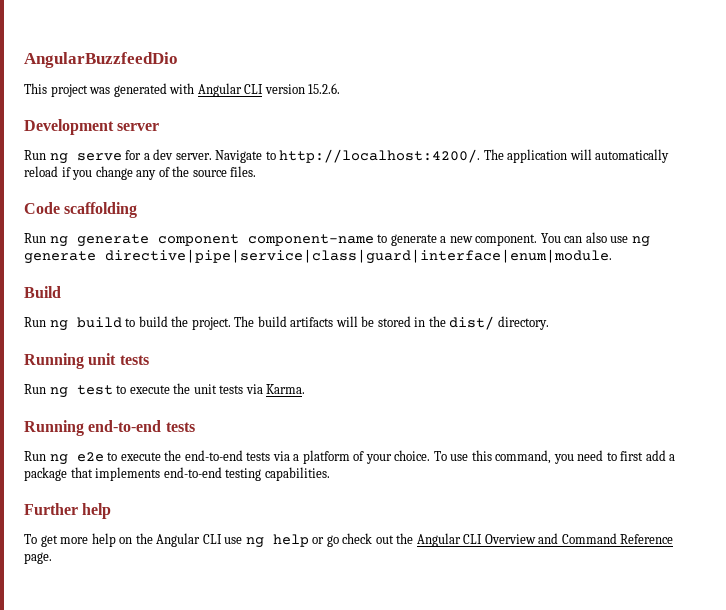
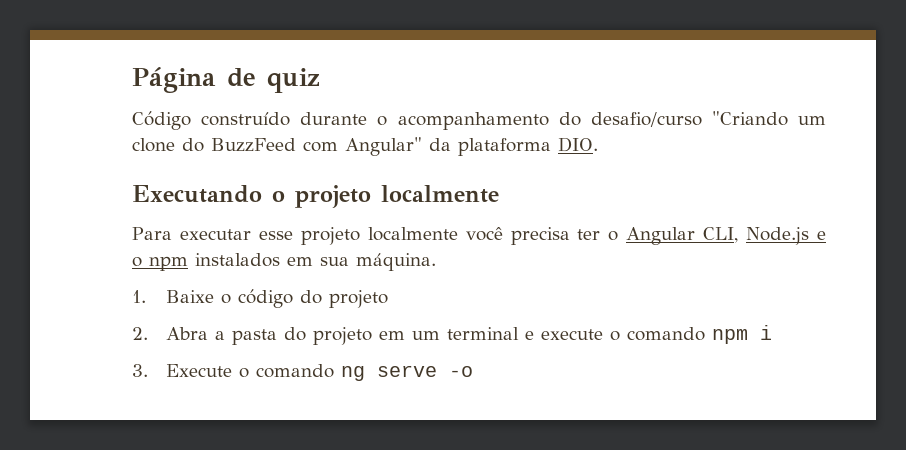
- AngularBuzzfeedDio
- This project was generated with Angular CLI version 15.2.6.
- Development server
- Run ng serve for a dev server. Navigate to http://localhost:4200/. The application will automatically reload if you change any of the source files.
- Code scaffolding
- Run ng generate component component-name to generate a new component. You can also use ng generate directive|pipe|service|class|guard|interface|enum|module.
- Build
- Run ng build to build the project. The build artifacts will be stored in the dist/ directory.
- Running unit tests
- Run ng test to execute the unit tests via Karma.
- Running end-to-end tests
- Run ng e2e to execute the end-to-end tests via a platform of your choice. To use this command, you need to first add a package that implements end-to-end testing capabilities.
- Further help
- To get more help on the Angular CLI use ng help or go check out the Angular CLI Overview and Command Reference page.
+ Página de quiz
+ Código construído durante o acompanhamento do desafio/curso "Criando um clone do BuzzFeed com Angular" da plataforma DIO.
+ Executando o projeto localmente
+ Para executar esse projeto localmente você precisa ter o Angular CLI, Node.js e o npm instalados em sua máquina.
+ 1. Baixe o código do projeto
+ 2. Abra a pasta do projeto em um terminal e execute o comando npm i
+ 3. Execute o comando ng serve -o

